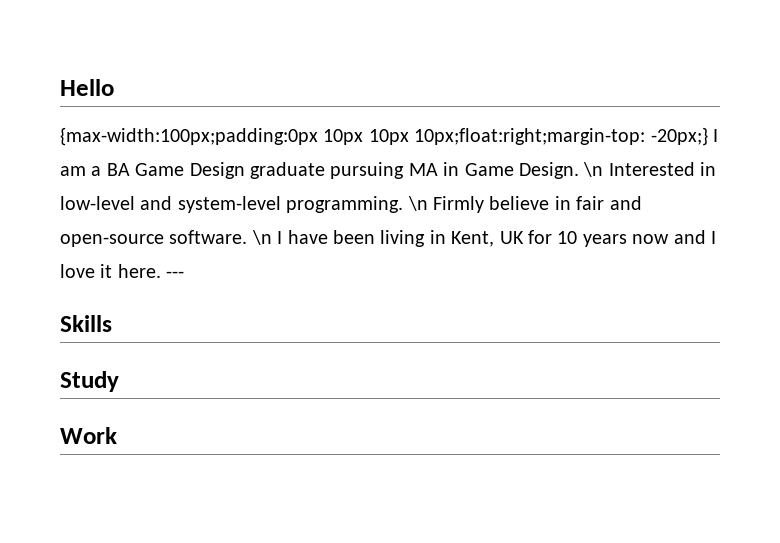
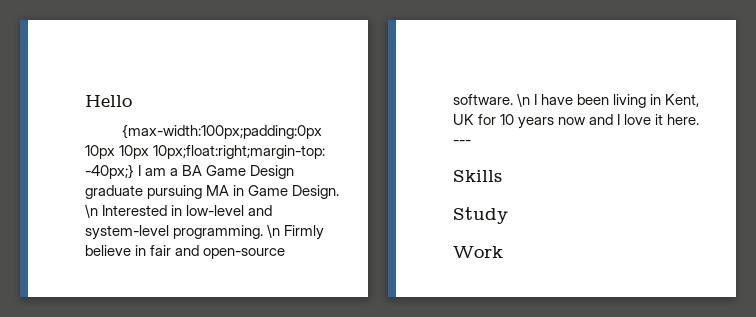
- {max-width:100px;padding:0px 10px 10px 10px;float:right;margin-top: -20px;} I am a BA Game Design graduate pursuing MA in Game Design.
+ {max-width:100px;padding:0px 10px 10px 10px;float:right;margin-top: -40px;} I am a BA Game Design graduate pursuing MA in Game Design.

